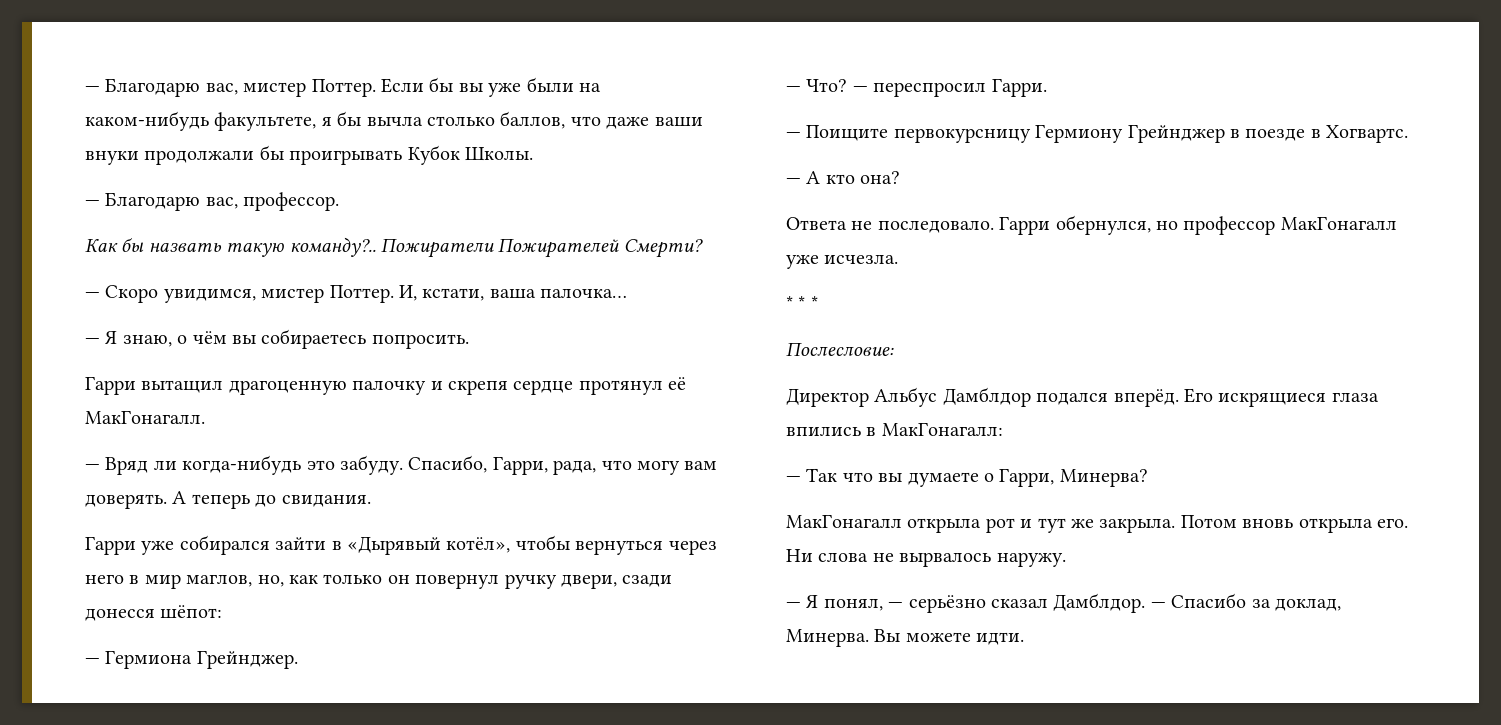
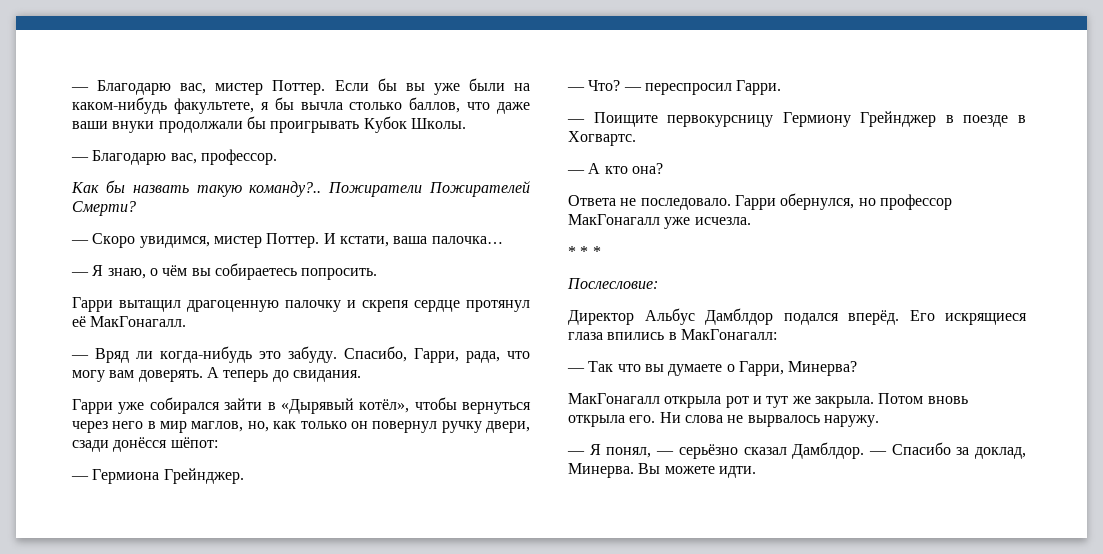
- И, кстати, ваша палочка…
+ И кстати, ваша палочка…
- Гарри уже собирался зайти в «Дырявый котёл», чтобы вернуться через него в мир маглов, но, как только он повернул ручку двери, сзади донесся шёпот:
+ Гарри уже собирался зайти в «Дырявый котёл», чтобы вернуться через него в мир маглов, но, как только он повернул ручку двери, сзади донёсся шёпот:

